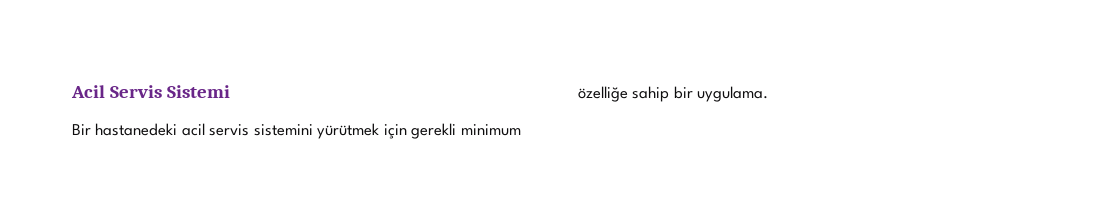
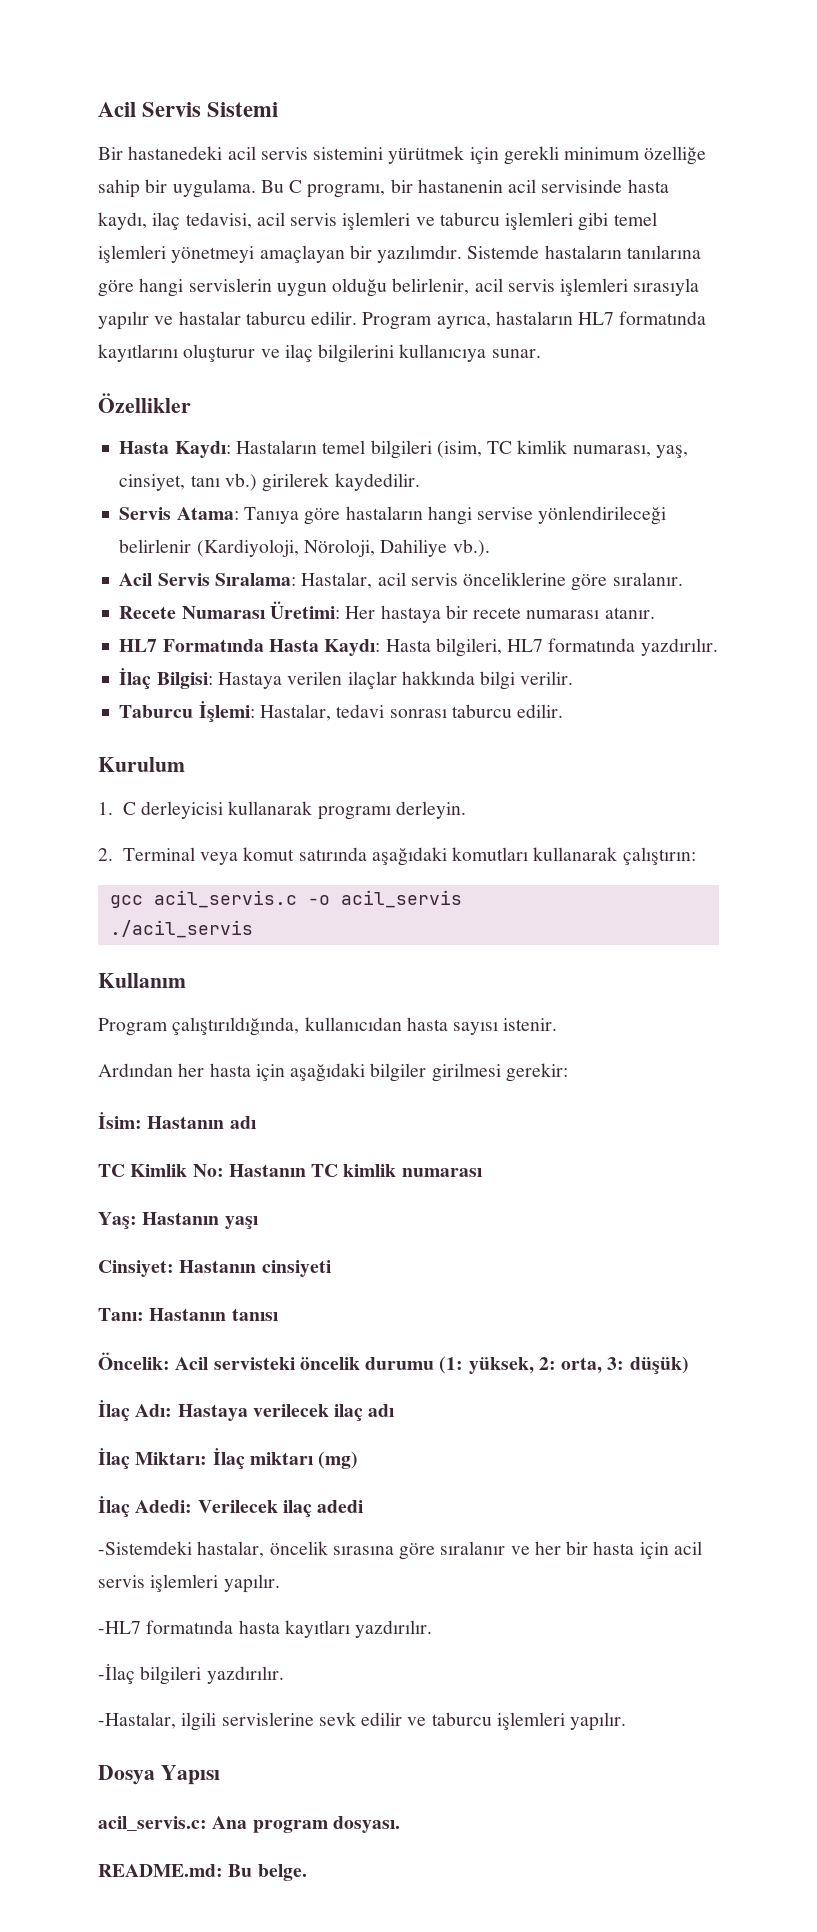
+ Bu C programı, bir hastanenin acil servisinde hasta kaydı, ilaç tedavisi, acil servis işlemleri ve taburcu işlemleri gibi temel işlemleri yönetmeyi amaçlayan bir yazılımdır. Sistemde hastaların tanılarına göre hangi servislerin uygun olduğu belirlenir, acil servis işlemleri sırasıyla yapılır ve hastalar taburcu edilir. Program ayrıca, hastaların HL7 formatında kayıtlarını oluşturur ve ilaç bilgilerini kullanıcıya sunar.
+ Özellikler
+ Hasta Kaydı: Hastaların temel bilgileri (isim, TC kimlik numarası, yaş, cinsiyet, tanı vb.) girilerek kaydedilir.
+ Servis Atama: Tanıya göre hastaların hangi servise yönlendirileceği belirlenir (Kardiyoloji, Nöroloji, Dahiliye vb.).
+ Acil Servis Sıralama: Hastalar, acil servis önceliklerine göre sıralanır.
+ Recete Numarası Üretimi: Her hastaya bir recete numarası atanır.
+ HL7 Formatında Hasta Kaydı: Hasta bilgileri, HL7 formatında yazdırılır.
+ İlaç Bilgisi: Hastaya verilen ilaçlar hakkında bilgi verilir.
+ Taburcu İşlemi: Hastalar, tedavi sonrası taburcu edilir.
+ Kurulum
+ 1. C derleyicisi kullanarak programı derleyin.
+ 2. Terminal veya komut satırında aşağıdaki komutları kullanarak çalıştırın:
+ gcc acil_servis.c -o acil_servis
+ ./acil_servis
+ Kullanım
+ Program çalıştırıldığında, kullanıcıdan hasta sayısı istenir.
+ Ardından her hasta için aşağıdaki bilgiler girilmesi gerekir:
+ İsim: Hastanın adı
+ TC Kimlik No: Hastanın TC kimlik numarası
+ Yaş: Hastanın yaşı
+ Cinsiyet: Hastanın cinsiyeti
+ Tanı: Hastanın tanısı
+ Öncelik: Acil servisteki öncelik durumu (1: yüksek, 2: orta, 3: düşük)
+ İlaç Adı: Hastaya verilecek ilaç adı
+ İlaç Miktarı: İlaç miktarı (mg)
+ İlaç Adedi: Verilecek ilaç adedi
+ -Sistemdeki hastalar, öncelik sırasına göre sıralanır ve her bir hasta için acil servis işlemleri yapılır.
+ -HL7 formatında hasta kayıtları yazdırılır.
+ -İlaç bilgileri yazdırılır.
+ -Hastalar, ilgili servislerine sevk edilir ve taburcu işlemleri yapılır.
+ Dosya Yapısı
+ acil_servis.c: Ana program dosyası.
+ README.md: Bu belge.

